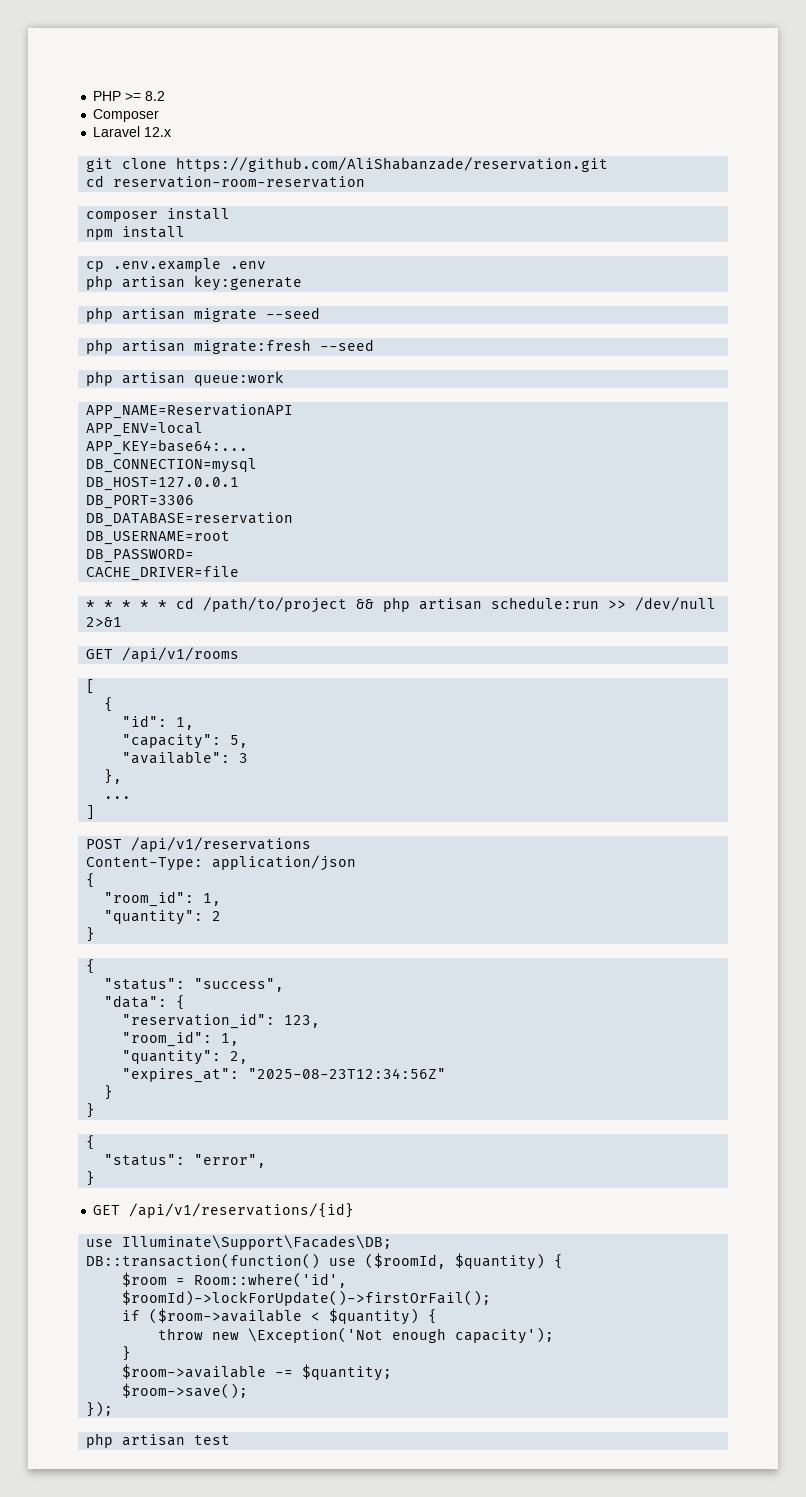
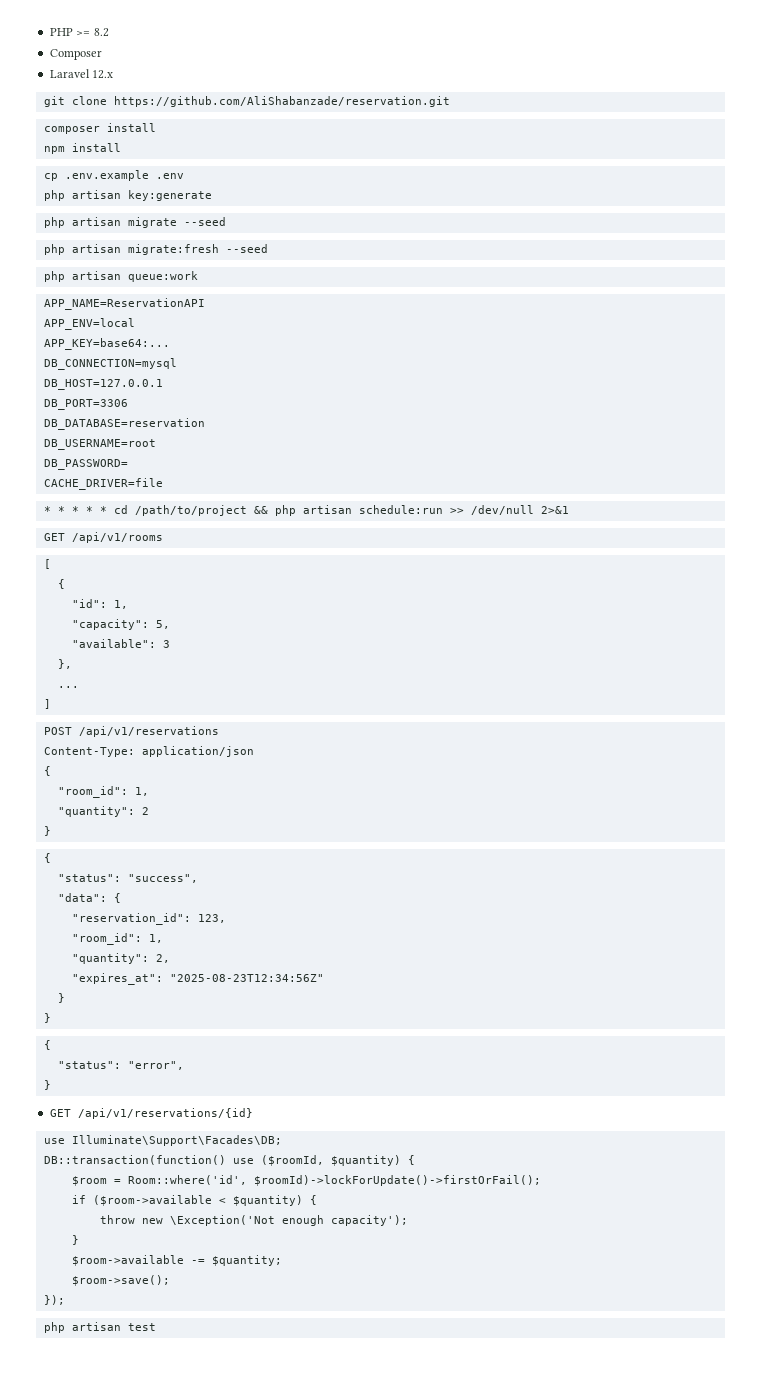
- cd reservation-room-reservation

